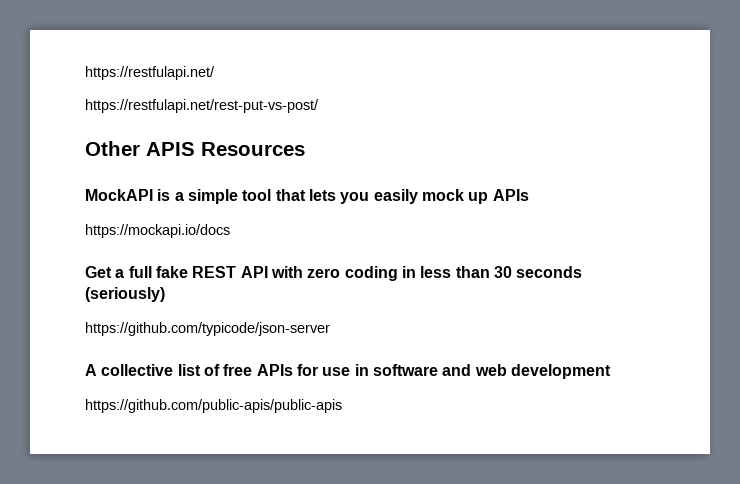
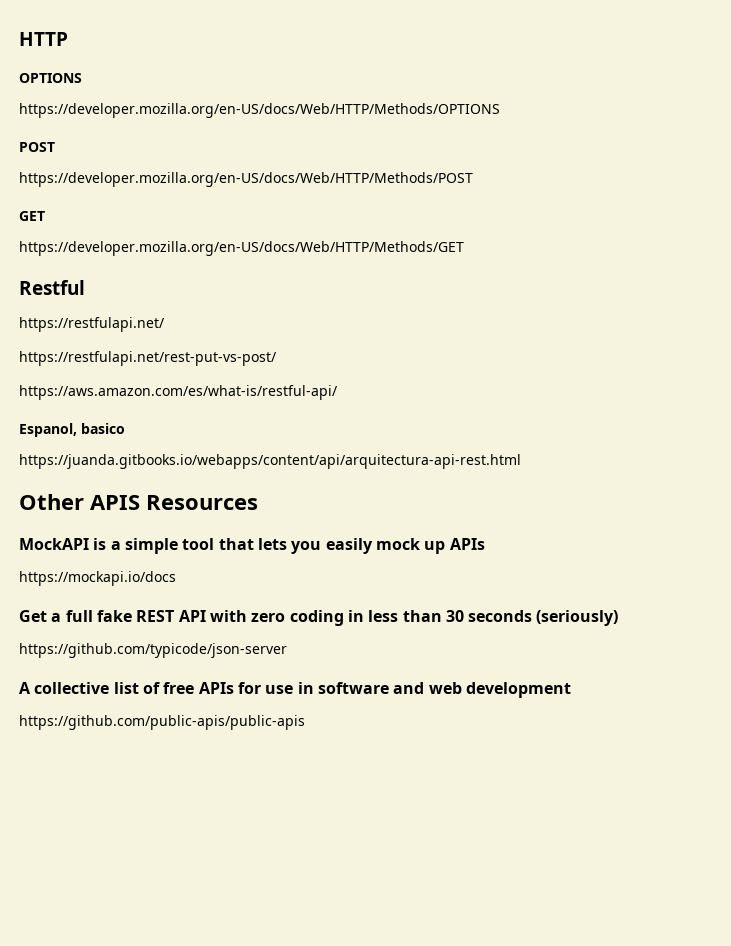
+ HTTP
+ OPTIONS
+ https://developer.mozilla.org/en-US/docs/Web/HTTP/Methods/OPTIONS
+ POST
+ https://developer.mozilla.org/en-US/docs/Web/HTTP/Methods/POST
+ GET
+ https://developer.mozilla.org/en-US/docs/Web/HTTP/Methods/GET
+ Restful
  https://restfulapi.net/
  https://restfulapi.net/rest-put-vs-post/
+ https://aws.amazon.com/es/what-is/restful-api/
+ Espanol, basico
+ https://juanda.gitbooks.io/webapps/content/api/arquitectura-api-rest.html

